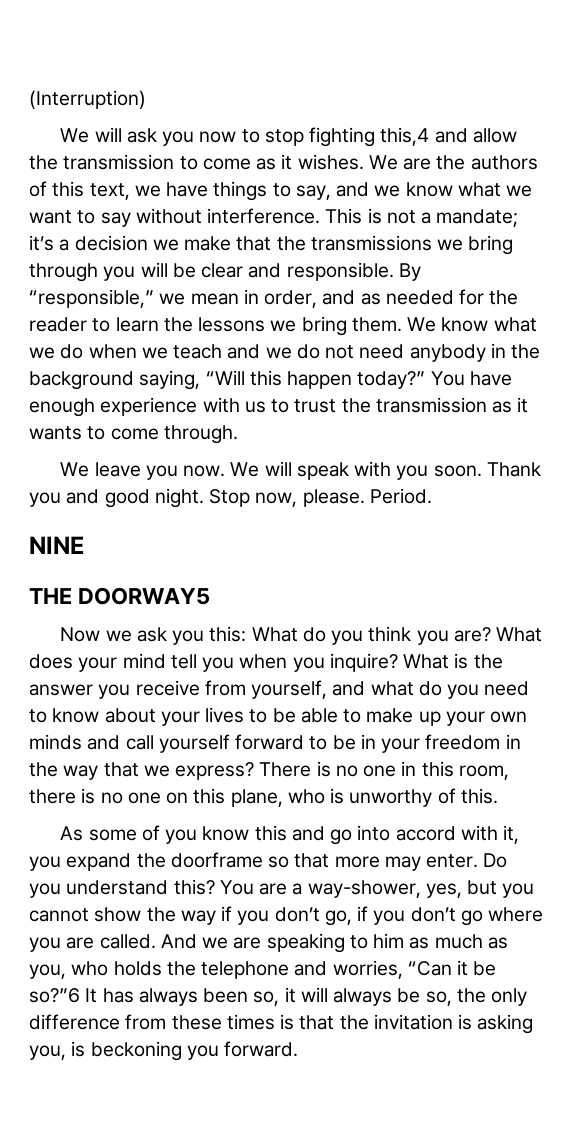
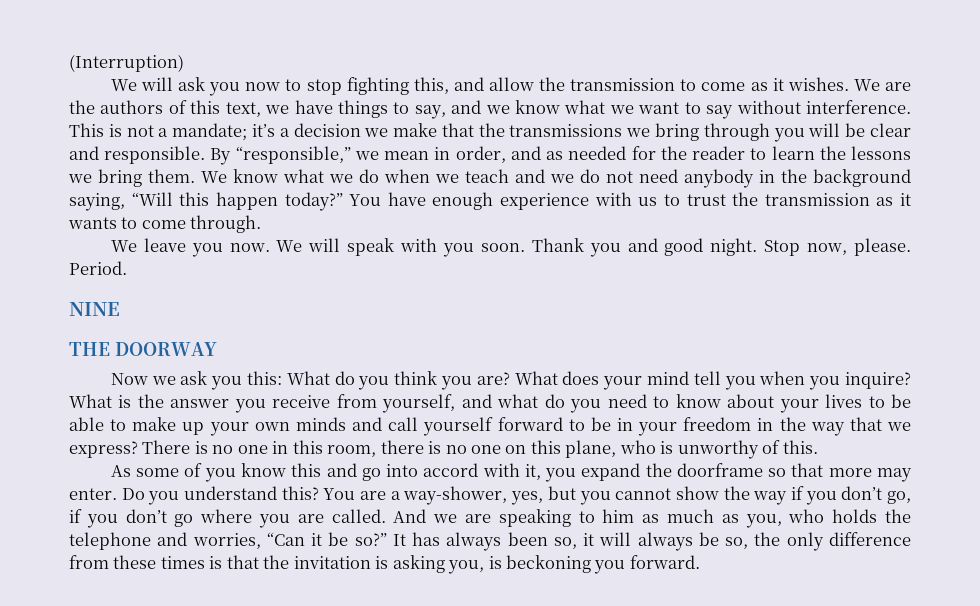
- We will ask you now to stop fighting this,4 and allow the transmission to come as it wishes.
+ We will ask you now to stop fighting this, and allow the transmission to come as it wishes.
- THE DOORWAY5
+ THE DOORWAY
- And we are speaking to him as much as you, who holds the telephone and worries, “Can it be so?”6 It has always been so, it will always be so, the only difference from these times is that the invitation is asking you, is beckoning you forward.
+ And we are speaking to him as much as you, who holds the telephone and worries, “Can it be so?” It has always been so, it will always be so, the only difference from these times is that the invitation is asking you, is beckoning you forward.

